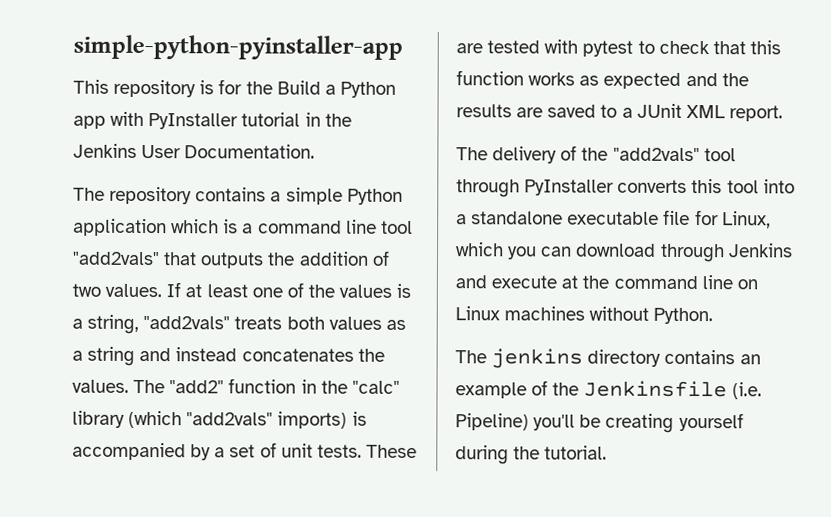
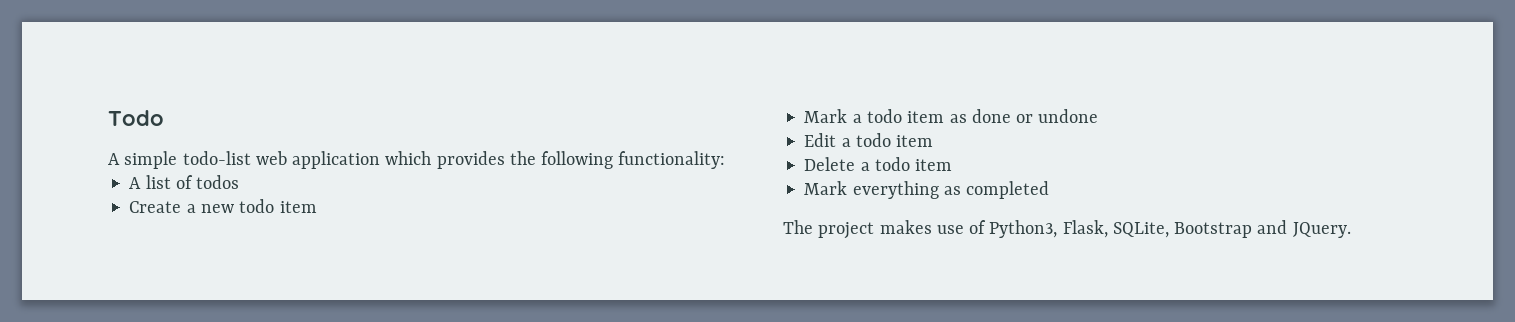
- simple-python-pyinstaller-app
- This repository is for the Build a Python app with PyInstaller tutorial in the Jenkins User Documentation.
- The repository contains a simple Python application which is a command line tool "add2vals" that outputs the addition of two values. If at least one of the values is a string, "add2vals" treats both values as a string and instead concatenates the values. The "add2" function in the "calc" library (which "add2vals" imports) is accompanied by a set of unit tests. These are tested with pytest to check that this function works as expected and the results are saved to a JUnit XML report.
- The delivery of the "add2vals" tool through PyInstaller converts this tool into a standalone executable file for Linux, which you can download through Jenkins and execute at the command line on Linux machines without Python.
- The jenkins directory contains an example of the Jenkinsfile (i.e. Pipeline) you'll be creating yourself during the tutorial.
+ Todo
+ A simple todo-list web application which provides the following functionality:
+ A list of todos
+ Create a new todo item
+ Mark a todo item as done or undone
+ Edit a todo item
+ Delete a todo item
+ Mark everything as completed
+ The project makes use of Python3, Flask, SQLite, Bootstrap and JQuery.

